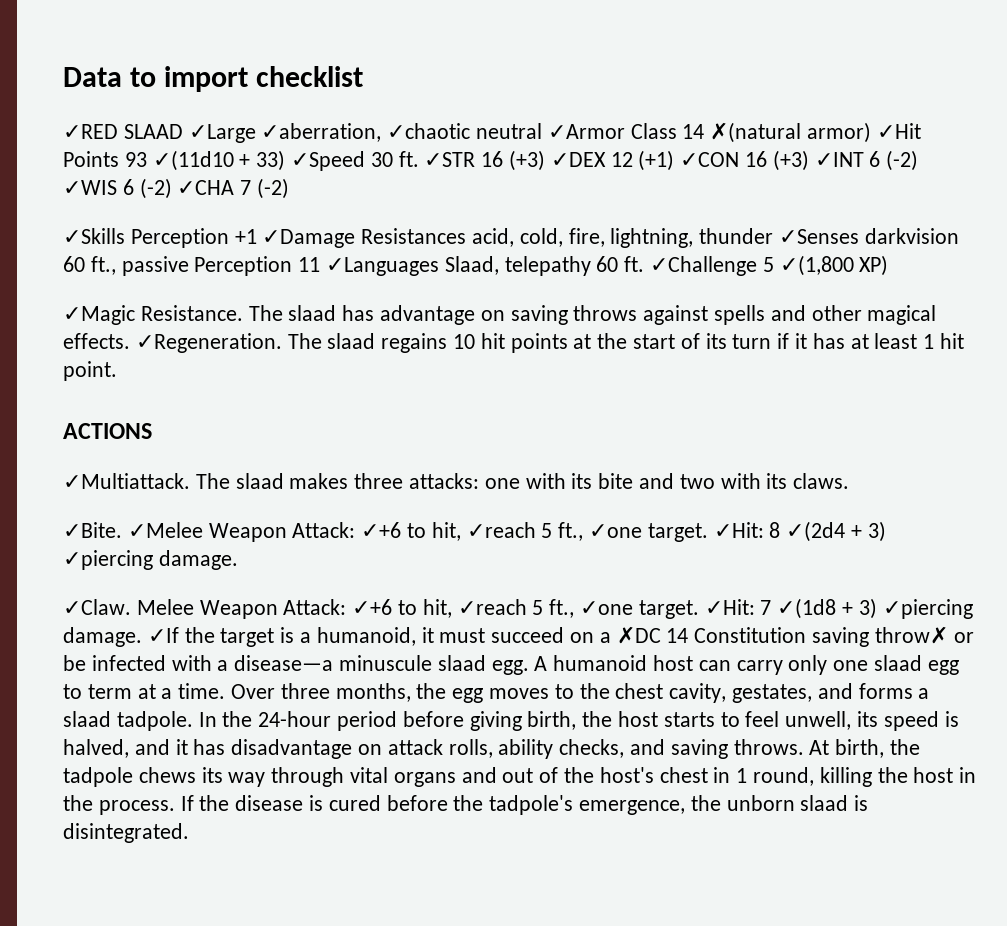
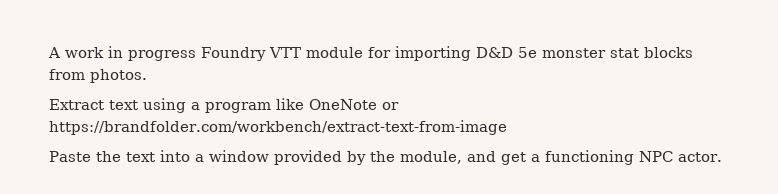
- Data to import checklist
- ✓RED SLAAD ✓Large ✓aberration, ✓chaotic neutral ✓Armor Class 14 ✗(natural armor) ✓Hit Points 93 ✓(11d10 + 33) ✓Speed 30 ft. ✓STR 16 (+3) ✓DEX 12 (+1) ✓CON 16 (+3) ✓INT 6 (-2) ✓WIS 6 (-2) ✓CHA 7 (-2)
- ✓Skills Perception +1 ✓Damage Resistances acid, cold, fire, lightning, thunder ✓Senses darkvision 60 ft., passive Perception 11 ✓Languages Slaad, telepathy 60 ft. ✓Challenge 5 ✓(1,800 XP)
- ✓Magic Resistance. The slaad has advantage on saving throws against spells and other magical effects. ✓Regeneration. The slaad regains 10 hit points at the start of its turn if it has at least 1 hit point.
- ACTIONS
- ✓Multiattack. The slaad makes three attacks: one with its bite and two with its claws.
- ✓Bite. ✓Melee Weapon Attack: ✓+6 to hit, ✓reach 5 ft., ✓one target. ✓Hit: 8 ✓(2d4 + 3) ✓piercing damage.
- ✓Claw. Melee Weapon Attack: ✓+6 to hit, ✓reach 5 ft., ✓one target. ✓Hit: 7 ✓(1d8 + 3) ✓piercing damage. ✓If the target is a humanoid, it must succeed on a ✗DC 14 Constitution saving throw✗ or be infected with a disease—a minuscule slaad egg. A humanoid host can carry only one slaad egg to term at a time. Over three months, the egg moves to the chest cavity, gestates, and forms a slaad tadpole. In the 24-hour period before giving birth, the host starts to feel unwell, its speed is halved, and it has disadvantage on attack rolls, ability checks, and saving throws. At birth, the tadpole chews its way through vital organs and out of the host's chest in 1 round, killing the host in the process. If the disease is cured before the tadpole's emergence, the unborn slaad is disintegrated.
+ A work in progress Foundry VTT module for importing D&D 5e monster stat blocks from photos.
+ Extract text using a program like OneNote or https://brandfolder.com/workbench/extract-text-from-image
+ Paste the text into a window provided by the module, and get a functioning NPC actor.

